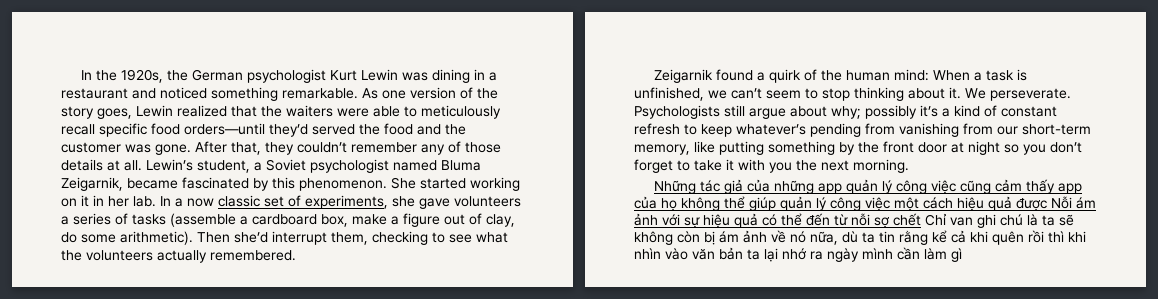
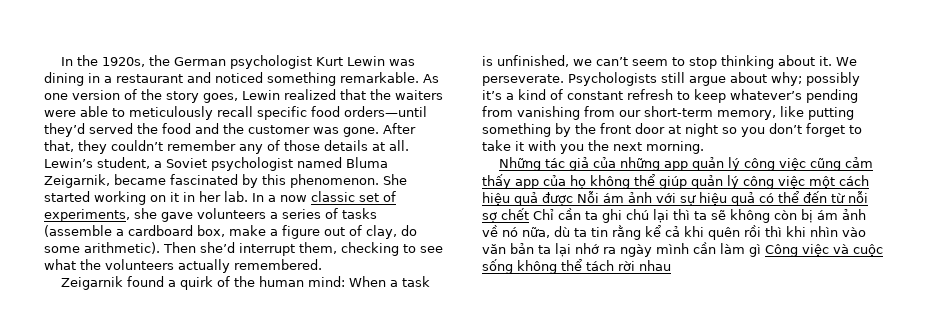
- Những tác giả của những app quản lý công việc cũng cảm thấy app của họ không thể giúp quản lý công việc một cách hiệu quả được Nỗi ám ảnh với sự hiệu quả có thể đến từ nỗi sợ chết Chỉ van ghi chú là ta sẽ không còn bị ám ảnh về nó nữa, dù ta tin rằng kể cả khi quên rồi thì khi nhìn vào văn bản ta lại nhớ ra ngày mình cần làm gì
+ Những tác giả của những app quản lý công việc cũng cảm thấy app của họ không thể giúp quản lý công việc một cách hiệu quả được Nỗi ám ảnh với sự hiệu quả có thể đến từ nỗi sợ chết Chỉ cần ta ghi chú lại thì ta sẽ không còn bị ám ảnh về nó nữa, dù ta tin rằng kể cả khi quên rồi thì khi nhìn vào văn bản ta lại nhớ ra ngày mình cần làm gì Công việc và cuộc sống không thể tách rời nhau

